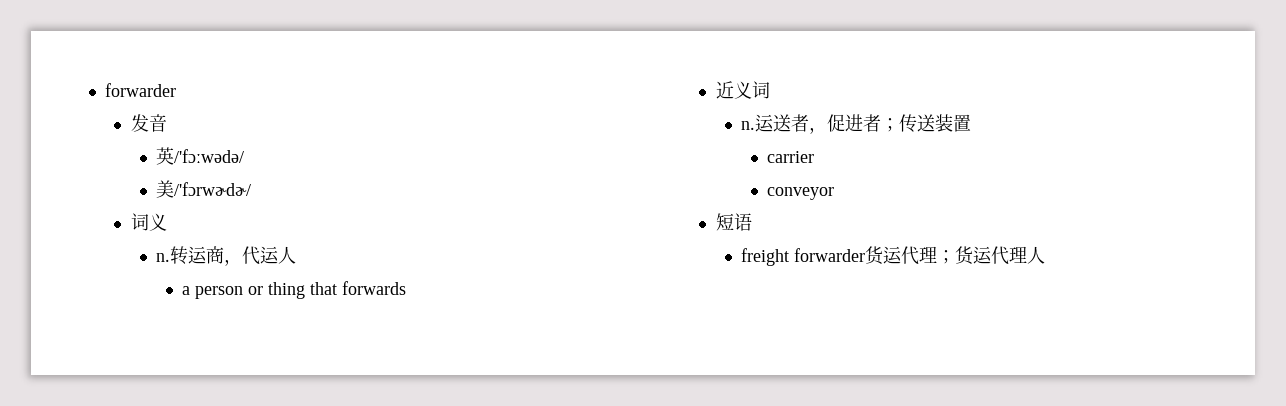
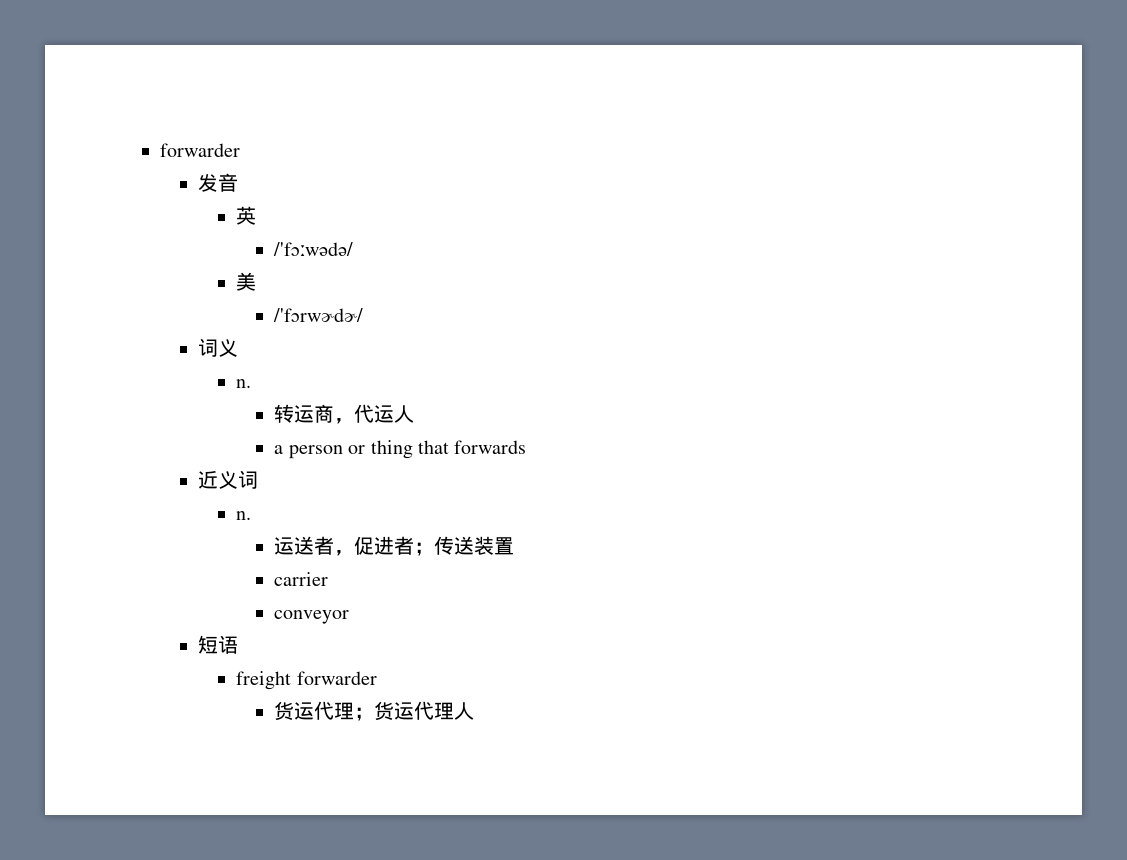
- 英/'fɔːwədə/
+ 英
+ /'fɔːwədə/
- 美/'fɔrwɚdɚ/
+ 美
+ /'fɔrwɚdɚ/
  词义
- n.转运商，代运人
+ n.
+ 转运商，代运人
  近义词
- n.运送者，促进者；传送装置
+ n.
+ 运送者，促进者；传送装置
- freight forwarder货运代理；货运代理人
+ freight forwarder
+ 货运代理；货运代理人

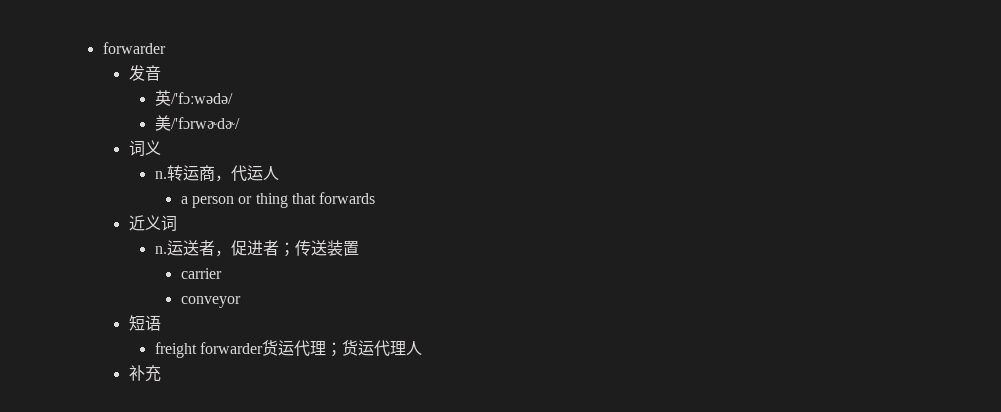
- 英
- /'fɔːwədə/
+ 英/'fɔːwədə/
- 美
- /'fɔrwɚdɚ/
+ 美/'fɔrwɚdɚ/
  词义
- n.
- 转运商，代运人
+ n.转运商，代运人
  近义词
- n.
- 运送者，促进者；传送装置
+ n.运送者，促进者；传送装置
- freight forwarder
- 货运代理；货运代理人
+ freight forwarder货运代理；货运代理人
+ 补充

